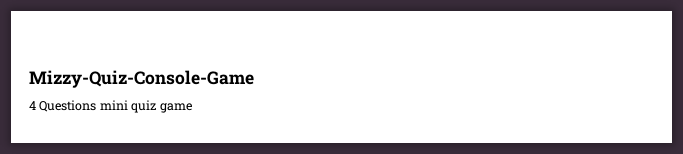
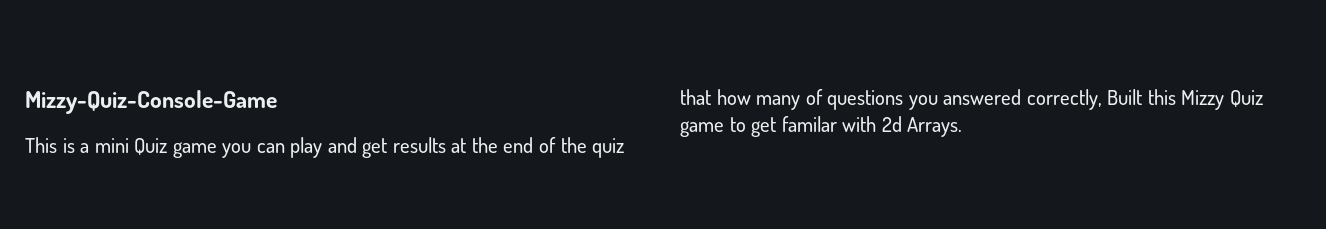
- 4 Questions mini quiz game
+ This is a mini Quiz game you can play and get results at the end of the quiz that how many of questions you answered correctly, Built this Mizzy Quiz game to get familar with 2d Arrays.

